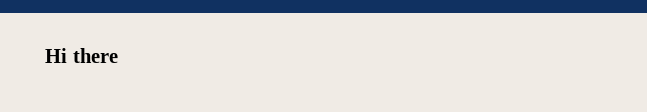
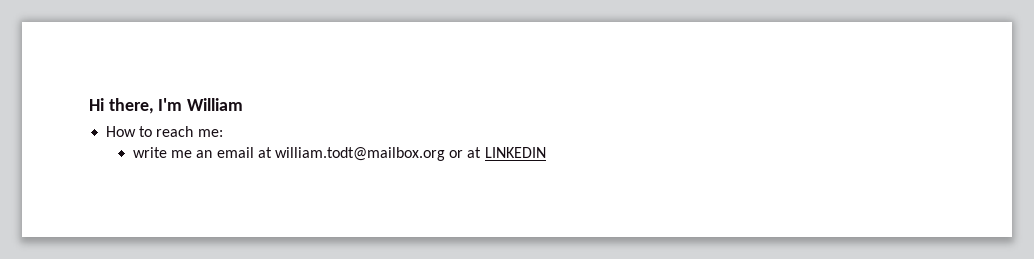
- Hi there
+ Hi there, I'm William
+ How to reach me:
+ write me an email at william.todt@mailbox.org or at LINKEDIN

